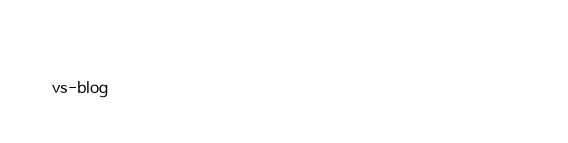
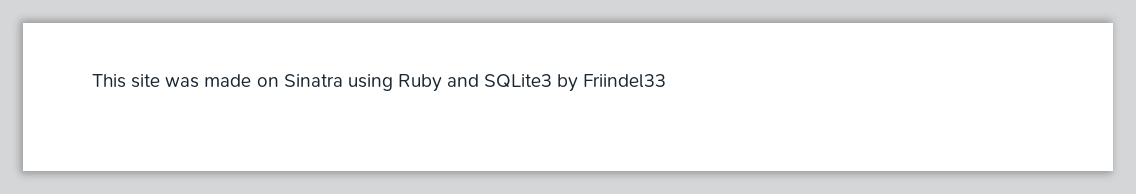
- vs-blog
+ This site was made on Sinatra using Ruby and SQLite3 by Friindel33

